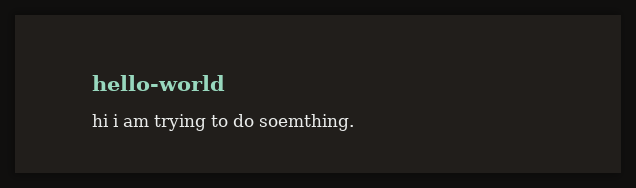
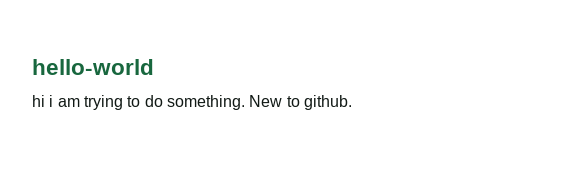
- hi i am trying to do soemthing.
+ hi i am trying to do something. New to github.

